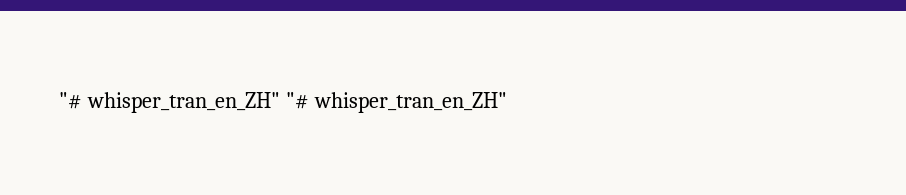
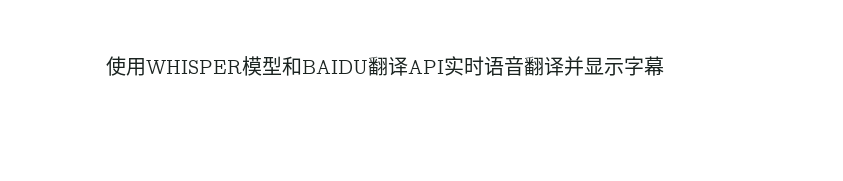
- "# whisper_tran_en_ZH" "# whisper_tran_en_ZH"
+ 使用WHISPER模型和BAIDU翻译API实时语音翻译并显示字幕

